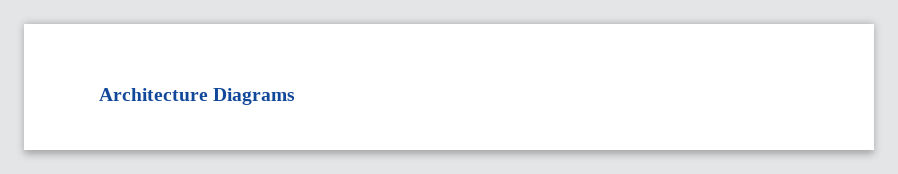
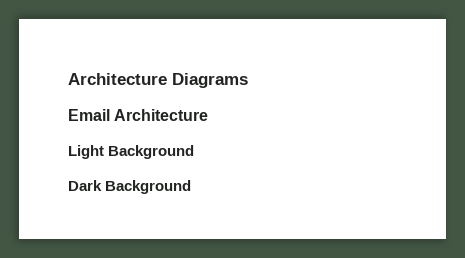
+ Email Architecture
+ Light Background
+ Dark Background

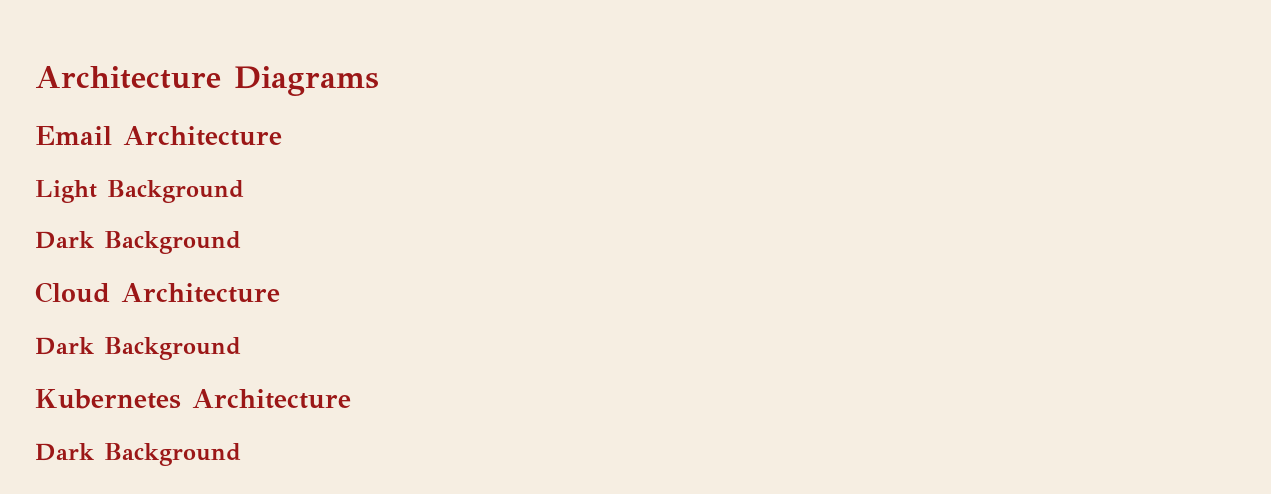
+ Cloud Architecture
+ Dark Background
+ Kubernetes Architecture
+ Dark Background

